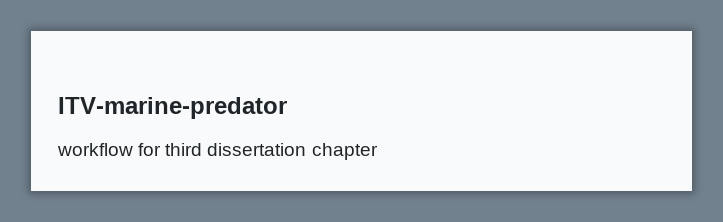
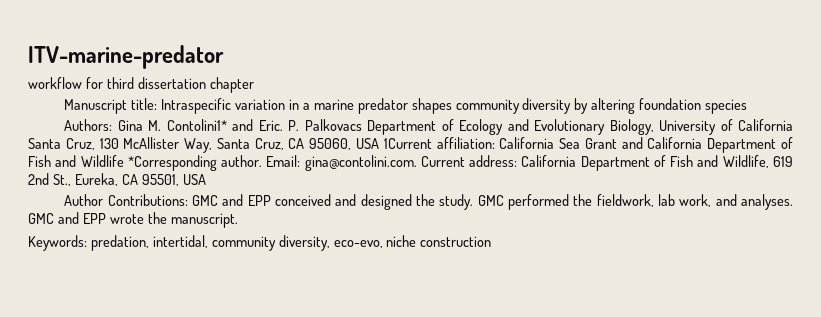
+ Manuscript title: Intraspecific variation in a marine predator shapes community diversity by altering foundation species
+ Authors: Gina M. Contolini1* and Eric. P. Palkovacs Department of Ecology and Evolutionary Biology, University of California Santa Cruz, 130 McAllister Way, Santa Cruz, CA 95060, USA 1Current affiliation: California Sea Grant and California Department of Fish and Wildlife *Corresponding author. Email: gina@contolini.com. Current address: California Department of Fish and Wildlife, 619 2nd St., Eureka, CA 95501, USA
+ Author Contributions: GMC and EPP conceived and designed the study. GMC performed the fieldwork, lab work, and analyses. GMC and EPP wrote the manuscript.
+ Keywords: predation, intertidal, community diversity, eco-evo, niche construction

